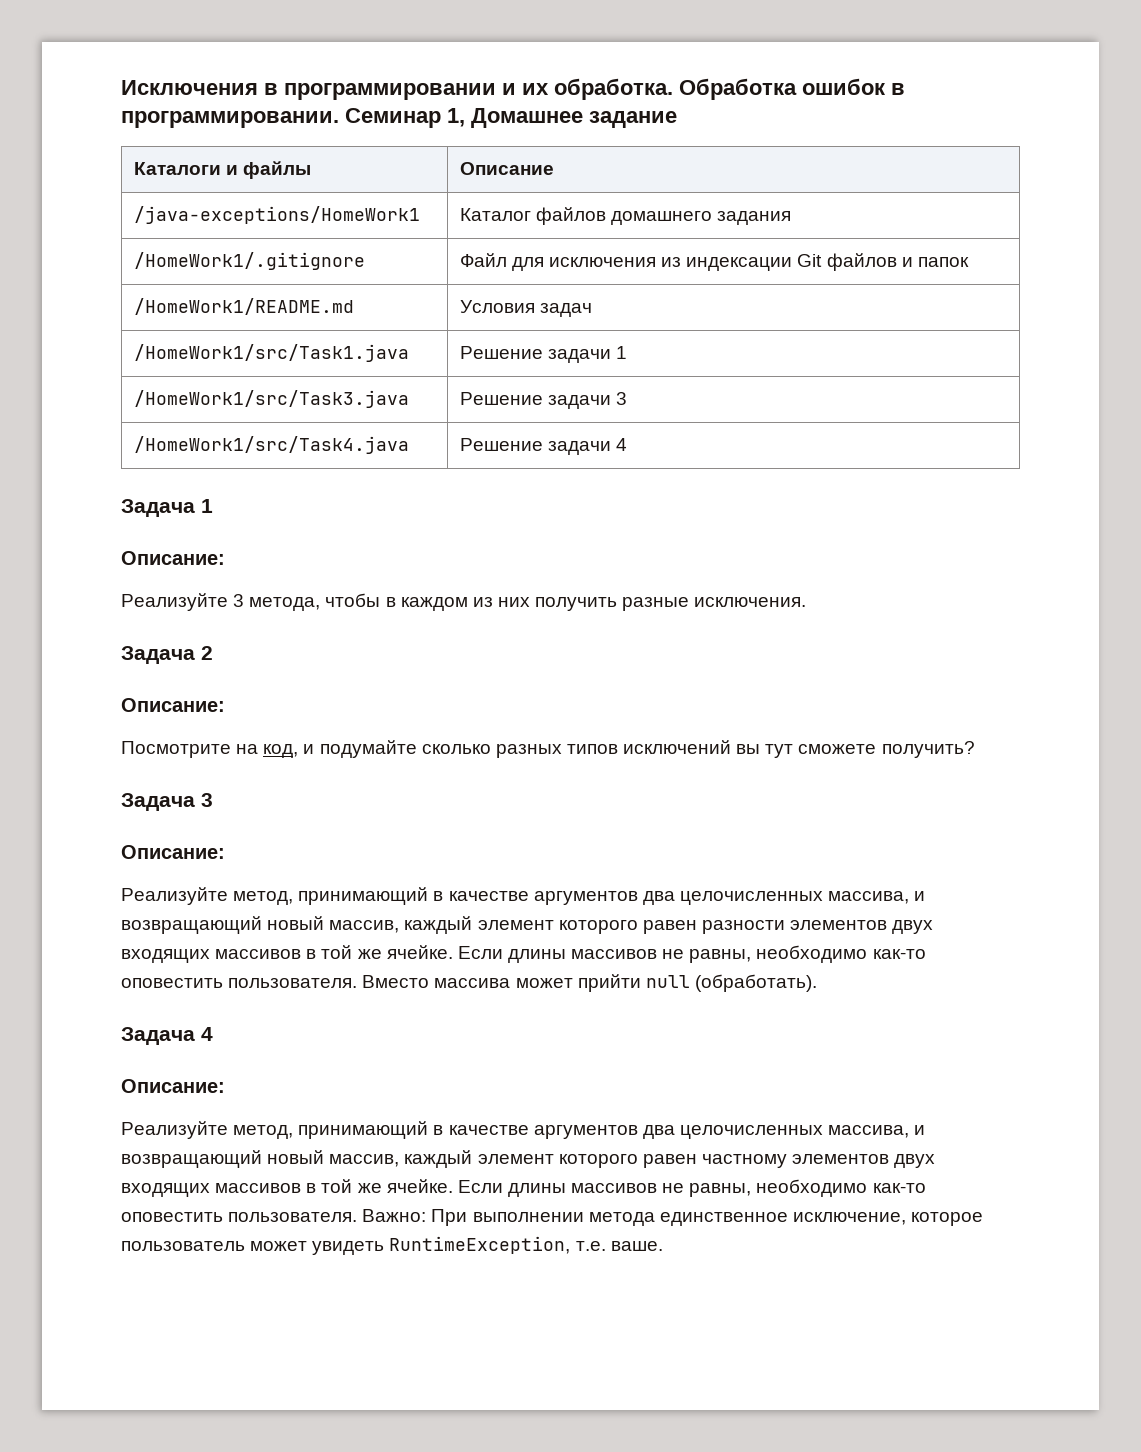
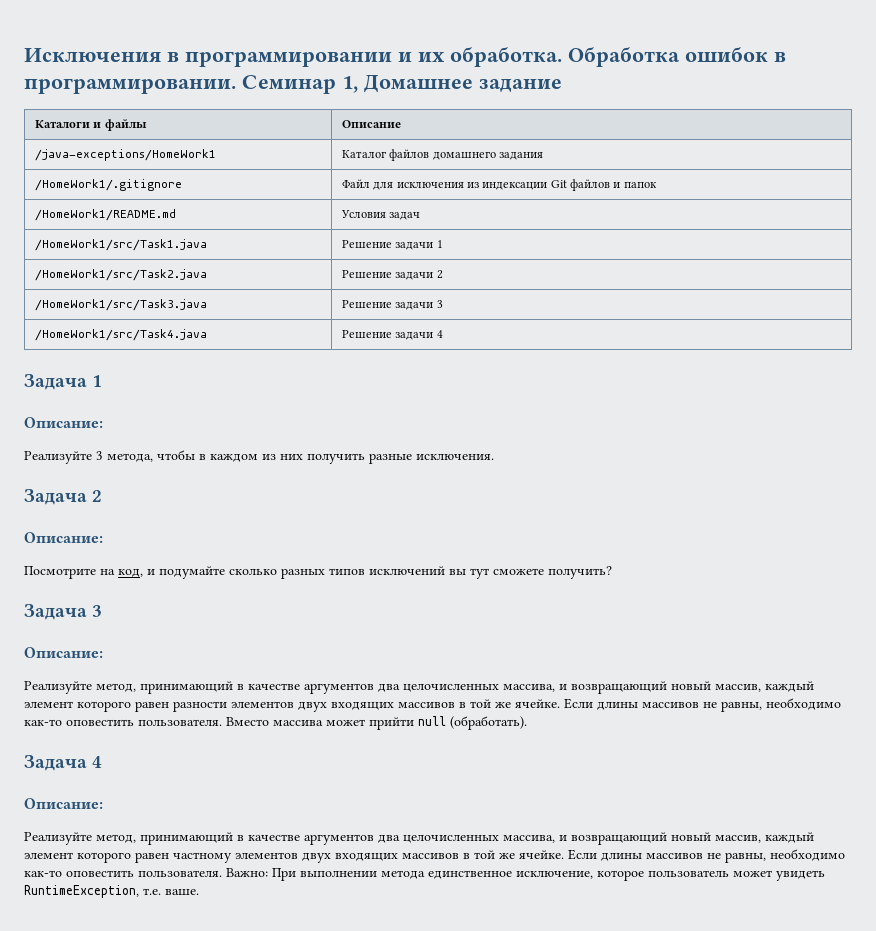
+ /HomeWork1/src/Task2.java | Решение задачи 2

